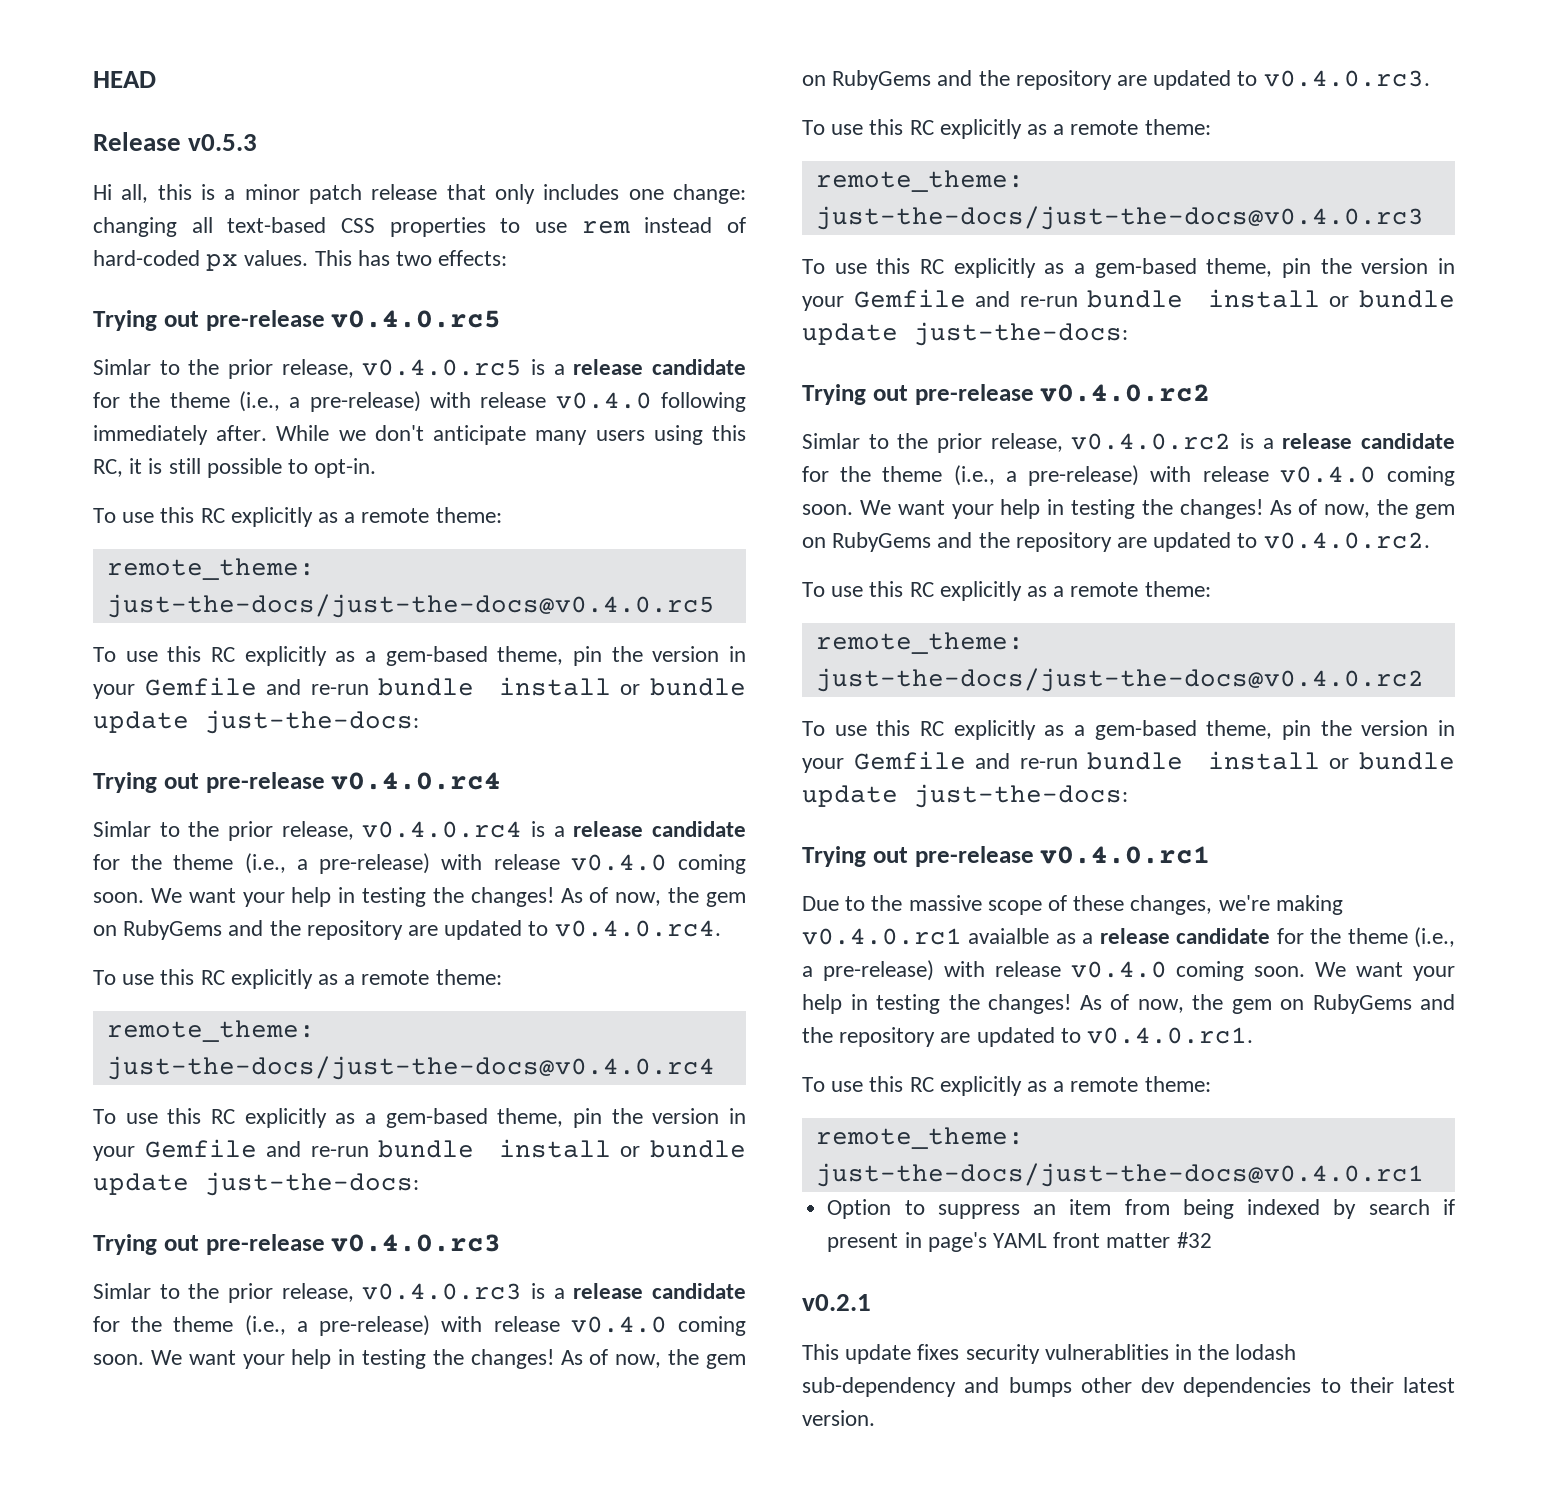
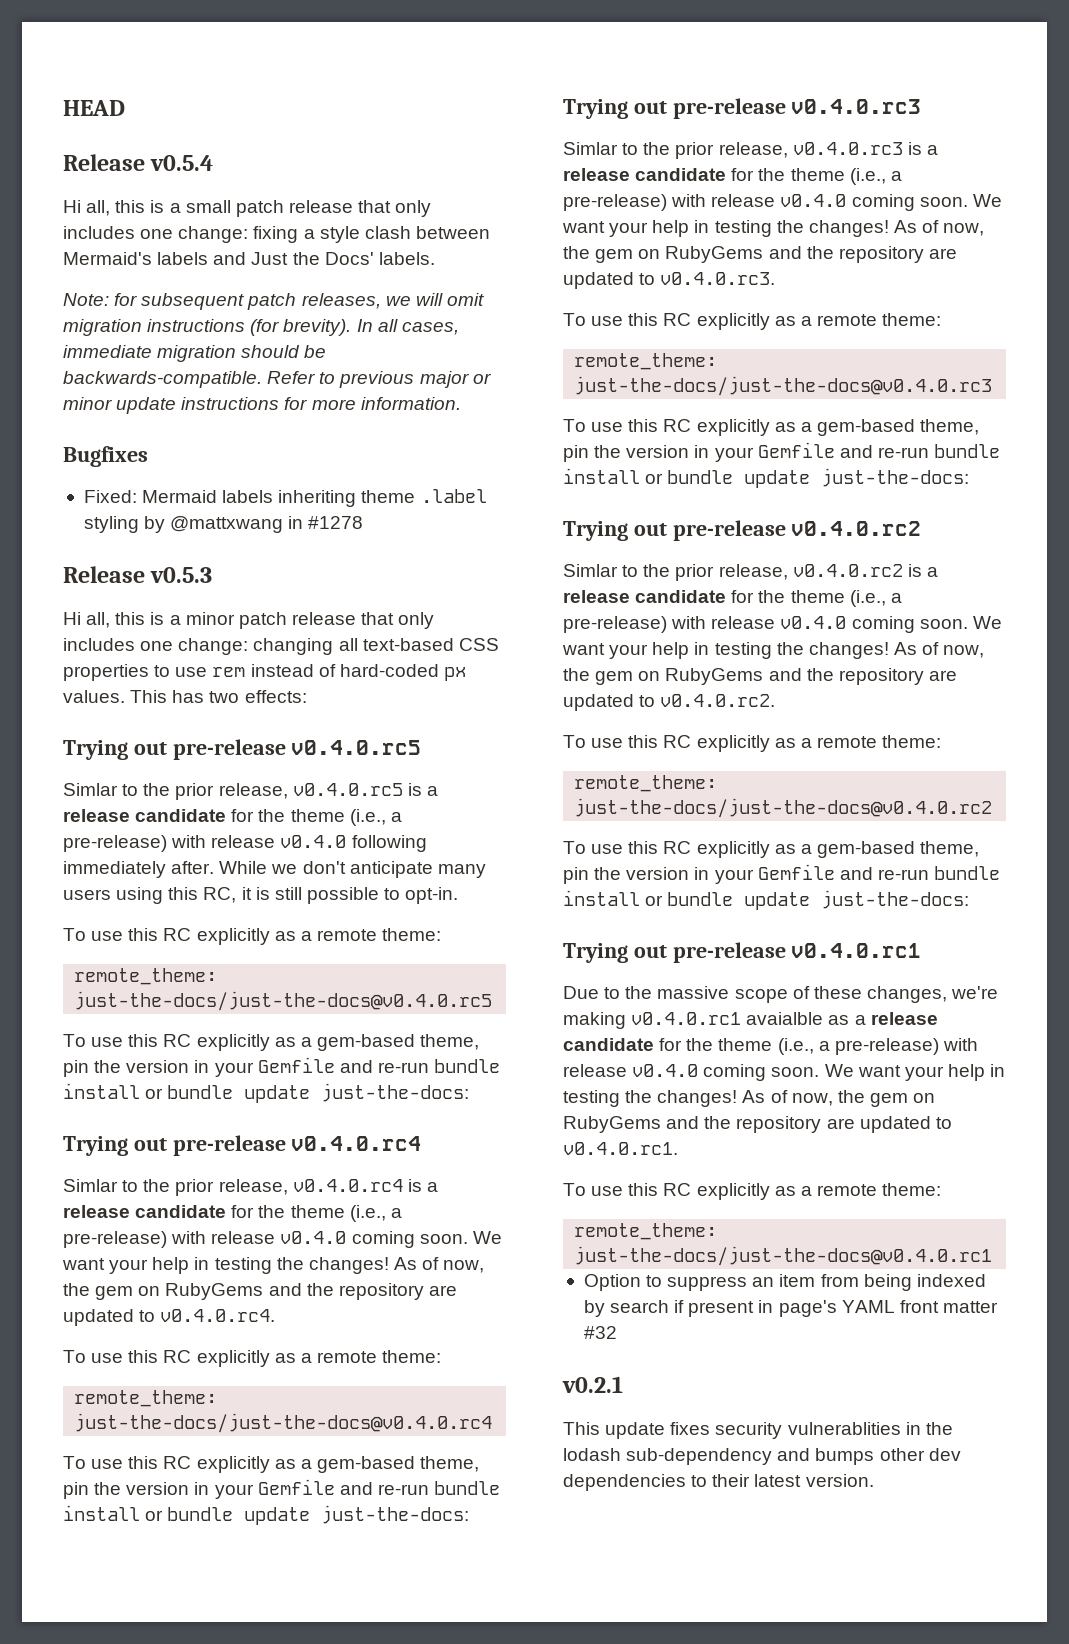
+ Release v0.5.4
+ Hi all, this is a small patch release that only includes one change: fixing a style clash between Mermaid's labels and Just the Docs' labels.
+ Note: for subsequent patch releases, we will omit migration instructions (for brevity). In all cases, immediate migration should be backwards-compatible. Refer to previous major or minor update instructions for more information.
+ Bugfixes
+ Fixed: Mermaid labels inheriting theme .label styling by @mattxwang in #1278

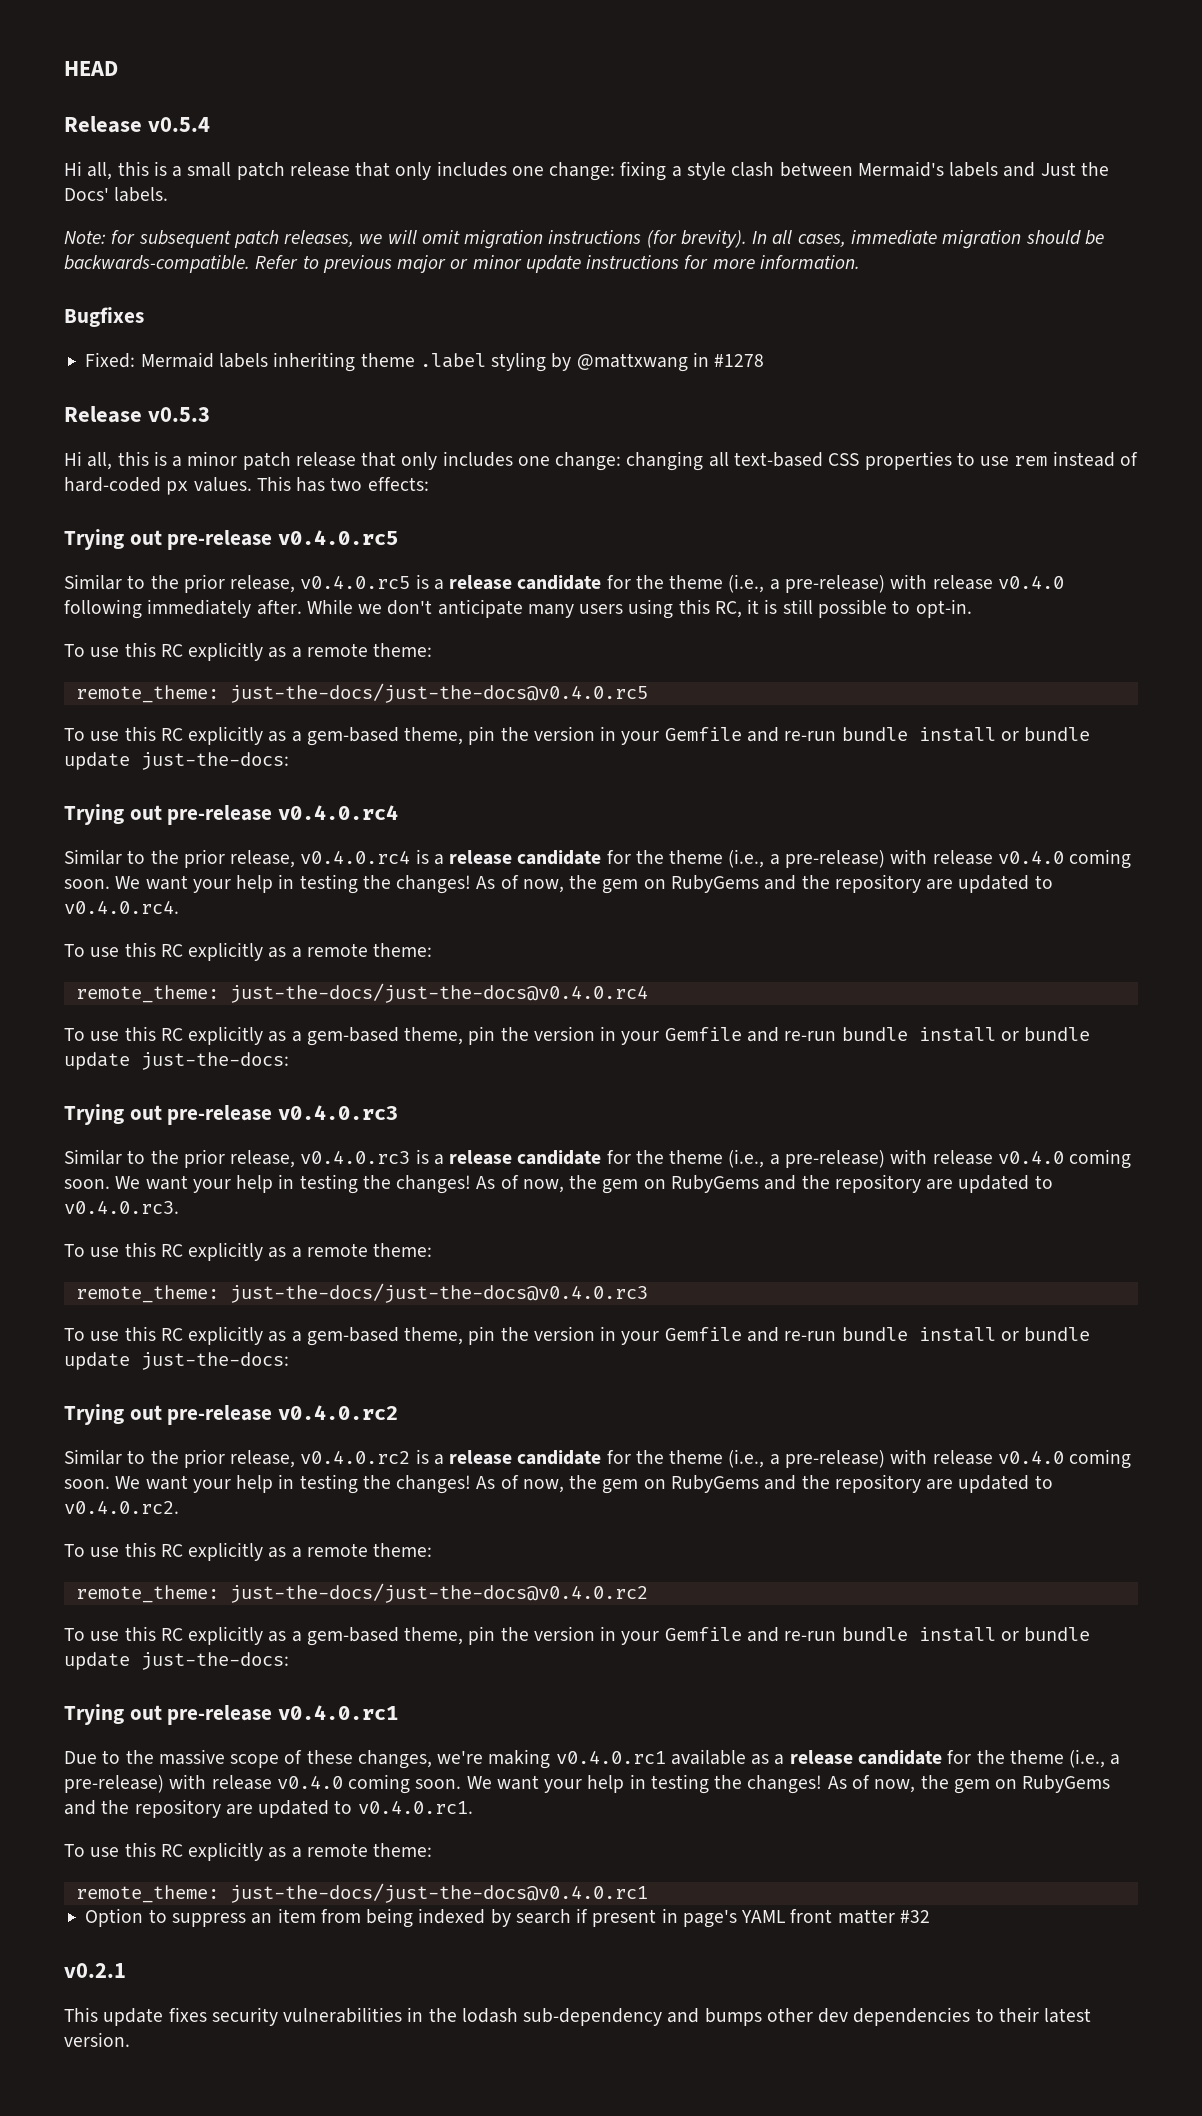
- Simlar to the prior release, v0.4.0.rc5 is a release candidate for the theme (i.e., a pre-release) with release v0.4.0 following immediately after.
+ Similar to the prior release, v0.4.0.rc5 is a release candidate for the theme (i.e., a pre-release) with release v0.4.0 following immediately after.
- Simlar to the prior release, v0.4.0.rc4 is a release candidate for the theme (i.e., a pre-release) with release v0.4.0 coming soon.
+ Similar to the prior release, v0.4.0.rc4 is a release candidate for the theme (i.e., a pre-release) with release v0.4.0 coming soon.
- Simlar to the prior release, v0.4.0.rc3 is a release candidate for the theme (i.e., a pre-release) with release v0.4.0 coming soon.
+ Similar to the prior release, v0.4.0.rc3 is a release candidate for the theme (i.e., a pre-release) with release v0.4.0 coming soon.
- Simlar to the prior release, v0.4.0.rc2 is a release candidate for the theme (i.e., a pre-release) with release v0.4.0 coming soon.
+ Similar to the prior release, v0.4.0.rc2 is a release candidate for the theme (i.e., a pre-release) with release v0.4.0 coming soon.
- Due to the massive scope of these changes, we're making v0.4.0.rc1 avaialble as a release candidate for the theme (i.e., a pre-release) with release v0.4.0 coming soon.
+ Due to the massive scope of these changes, we're making v0.4.0.rc1 available as a release candidate for the theme (i.e., a pre-release) with release v0.4.0 coming soon.
- This update fixes security vulnerablities in the lodash sub-dependency and bumps other dev dependencies to their latest version.
+ This update fixes security vulnerabilities in the lodash sub-dependency and bumps other dev dependencies to their latest version.

